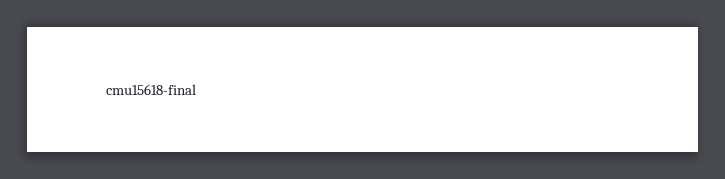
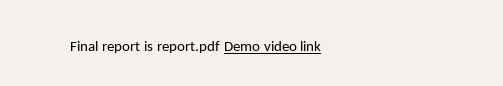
- cmu15618-final
+ Final report is report.pdf Demo video link

